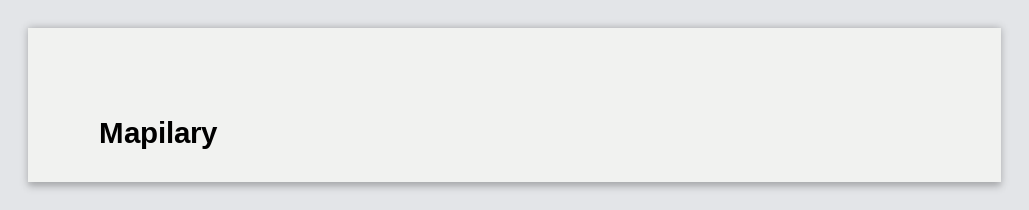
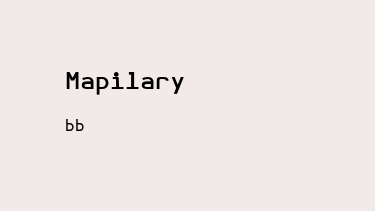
+ bb

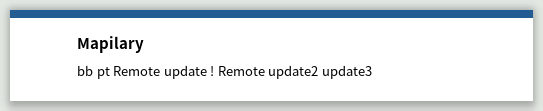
- bb
+ bb pt Remote update ! Remote update2 update3

